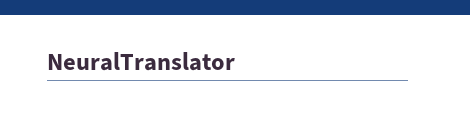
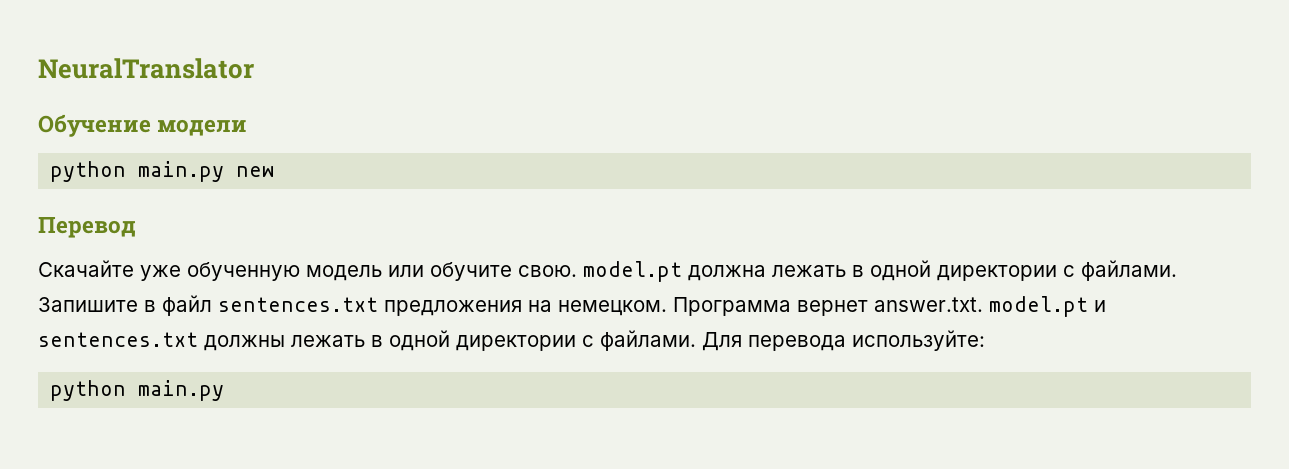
+ Обучение модели
+ python main.py new
+ Перевод
+ Скачайте уже обученную модель или обучите свою. model.pt должна лежать в одной директории с файлами. Запишите в файл sentences.txt предложения на немецком. Программа вернет answer.txt. model.pt и sentences.txt должны лежать в одной директории с файлами. Для перевода используйте:
+ python main.py

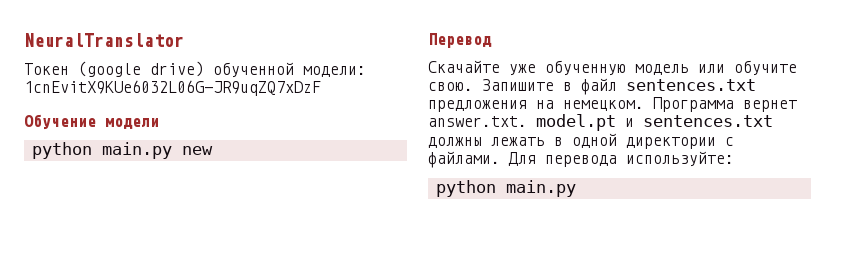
+ Токен (google drive) обученной модели: 1cnEvitX9KUe6032L06G-JR9uqZQ7xDzF
- Скачайте уже обученную модель или обучите свою. model.pt должна лежать в одной директории с файлами.
+ Скачайте уже обученную модель или обучите свою.

